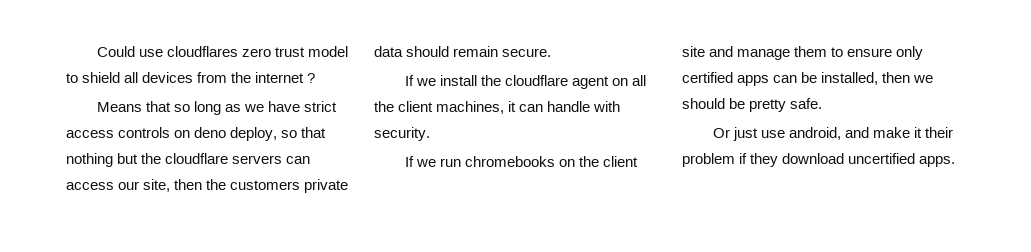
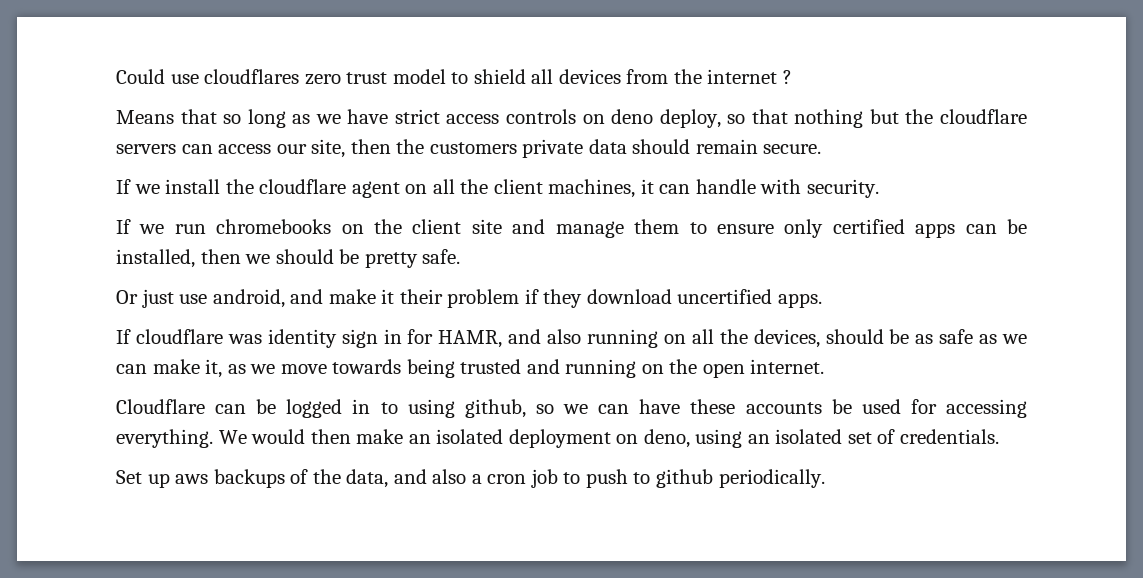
+ If cloudflare was identity sign in for HAMR, and also running on all the devices, should be as safe as we can make it, as we move towards being trusted and running on the open internet.
+ Cloudflare can be logged in to using github, so we can have these accounts be used for accessing everything. We would then make an isolated deployment on deno, using an isolated set of credentials.
+ Set up aws backups of the data, and also a cron job to push to github periodically.

